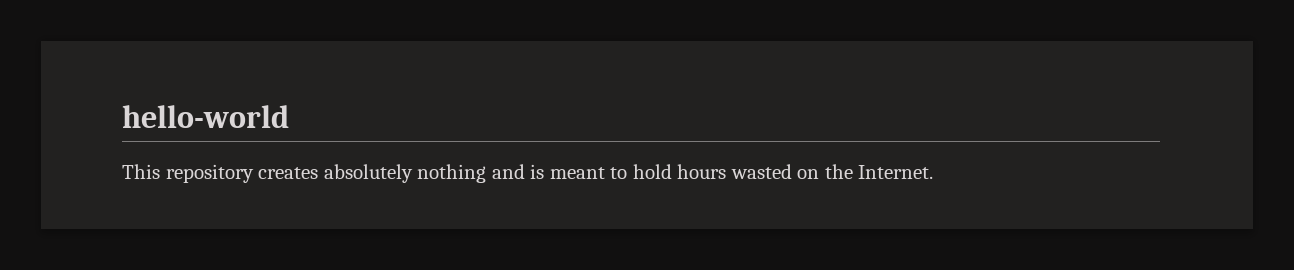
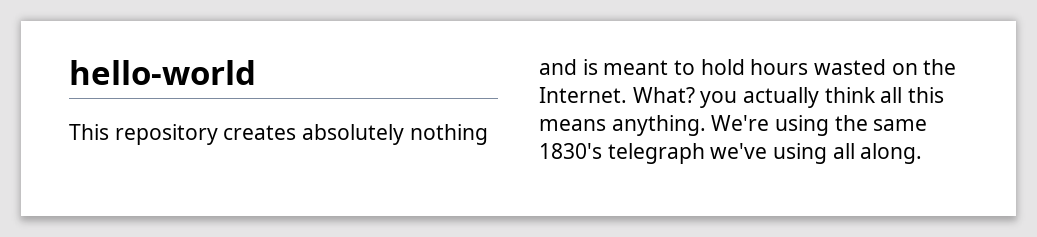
+ What? you actually think all this means anything. We're using the same 1830's telegraph we've using all along.

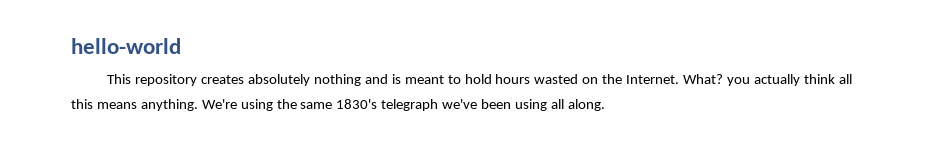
- We're using the same 1830's telegraph we've using all along.
+ We're using the same 1830's telegraph we've been using all along.

